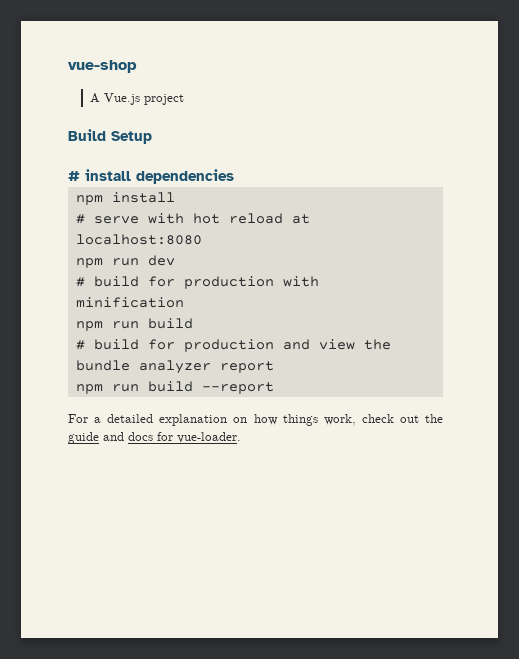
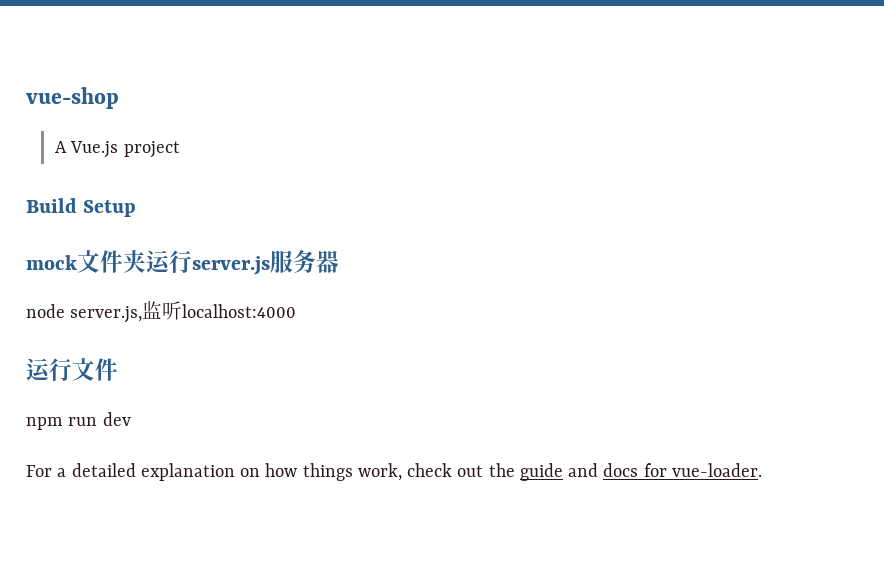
- # install dependencies
- npm install
- # serve with hot reload at localhost:8080
+ mock文件夹运行server.js服务器
+ node server.js,监听localhost:4000
+ 运行文件
  npm run dev
- # build for production with minification
- npm run build
- # build for production and view the bundle analyzer report
- npm run build --report

